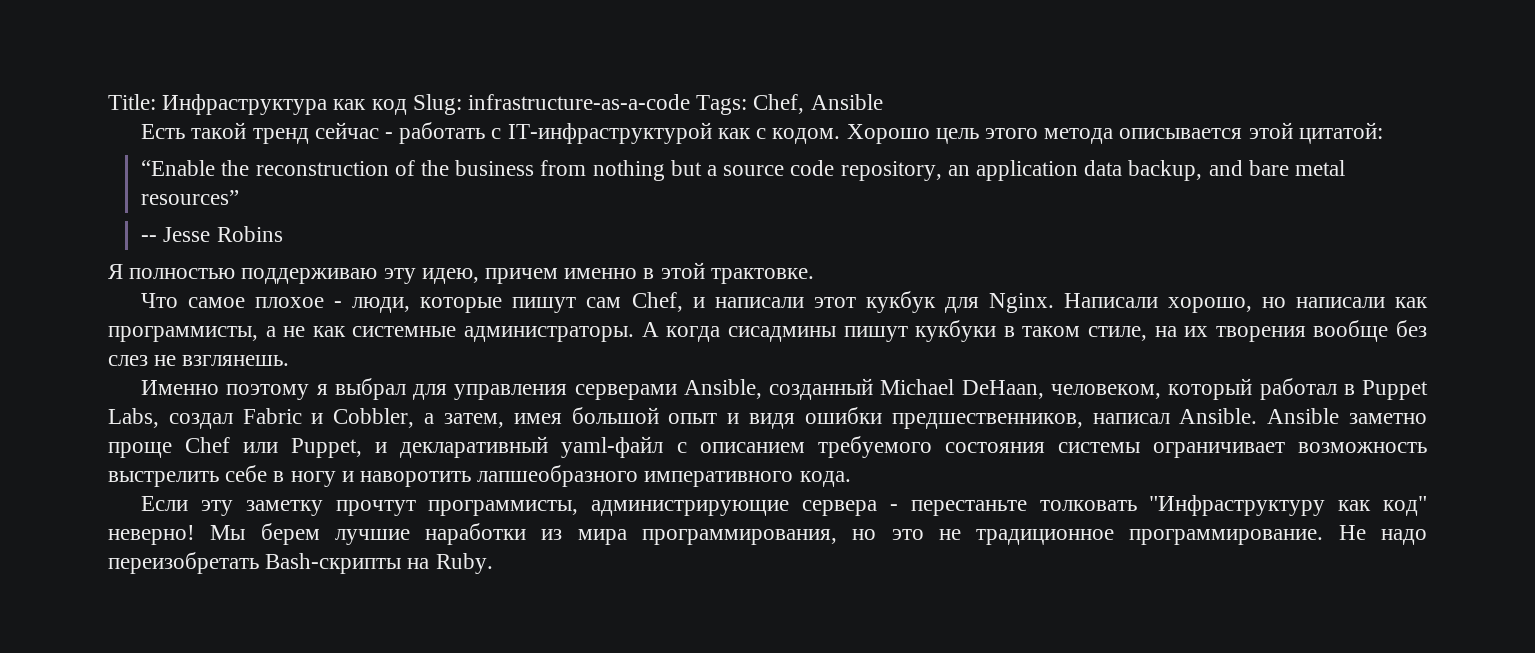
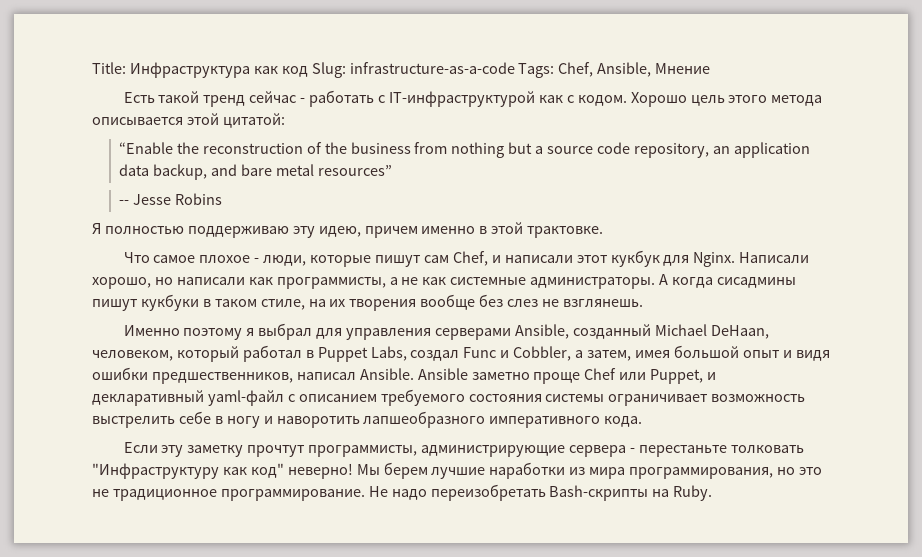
- Title: Инфраструктура как код Slug: infrastructure-as-a-code Tags: Chef, Ansible
+ Title: Инфраструктура как код Slug: infrastructure-as-a-code Tags: Chef, Ansible, Мнение
- Именно поэтому я выбрал для управления серверами Ansible, созданный Michael DeHaan, человеком, который работал в Puppet Labs, создал Fabric и Cobbler, а затем, имея большой опыт и видя ошибки предшественников, написал Ansible.
+ Именно поэтому я выбрал для управления серверами Ansible, созданный Michael DeHaan, человеком, который работал в Puppet Labs, создал Func и Cobbler, а затем, имея большой опыт и видя ошибки предшественников, написал Ansible.

